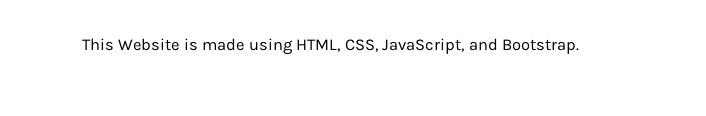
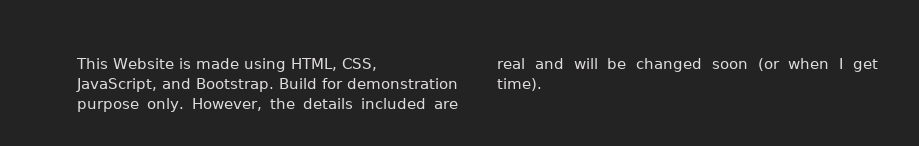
+ Build for demonstration purpose only. However, the details included are real and will be changed soon (or when I get time).

